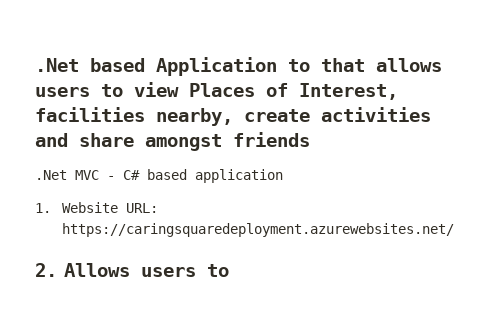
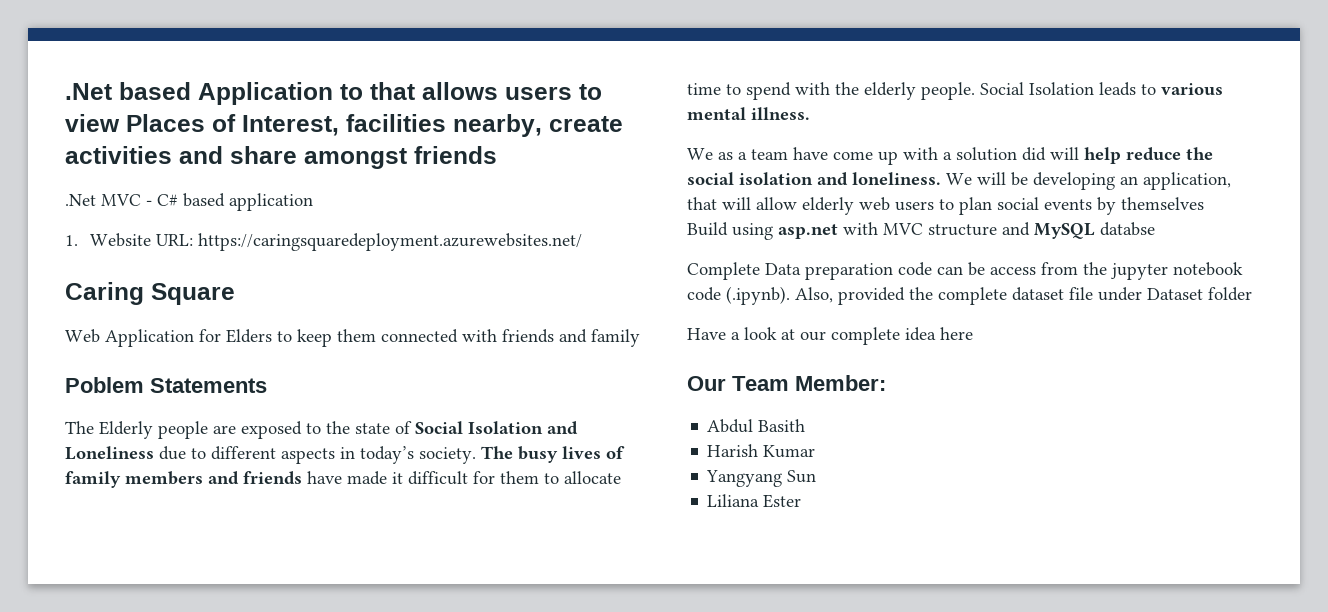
- 2. Allows users to
+ Caring Square
+ Web Application for Elders to keep them connected with friends and family
+ Poblem Statements
+ The Elderly people are exposed to the state of Social Isolation and Loneliness due to different aspects in today’s society. The busy lives of family members and friends have made it difficult for them to allocate time to spend with the elderly people. Social Isolation leads to various mental illness.
+ We as a team have come up with a solution did will help reduce the social isolation and loneliness. We will be developing an application, that will allow elderly web users to plan social events by themselves
+ Build using asp.net with MVC structure and MySQL databse
+ Complete Data preparation code can be access from the jupyter notebook code (.ipynb). Also, provided the complete dataset file under Dataset folder
+ Have a look at our complete idea here
+ Our Team Member:
+ Abdul Basith
+ Harish Kumar
+ Yangyang Sun
+ Liliana Ester

